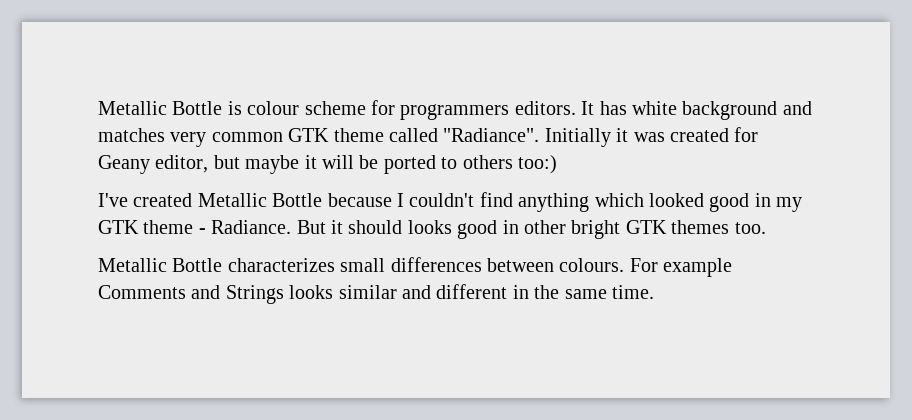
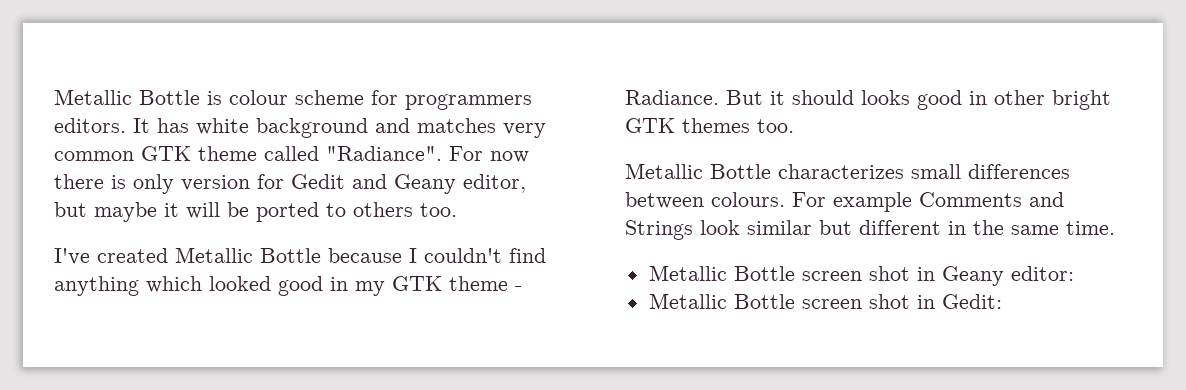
- Initially it was created for Geany editor, but maybe it will be ported to others too:)
+ For now there is only version for Gedit and Geany editor, but maybe it will be ported to others too.
- For example Comments and Strings looks similar and different in the same time.
+ For example Comments and Strings look similar but different in the same time.
+ Metallic Bottle screen shot in Geany editor:
+ Metallic Bottle screen shot in Gedit:

